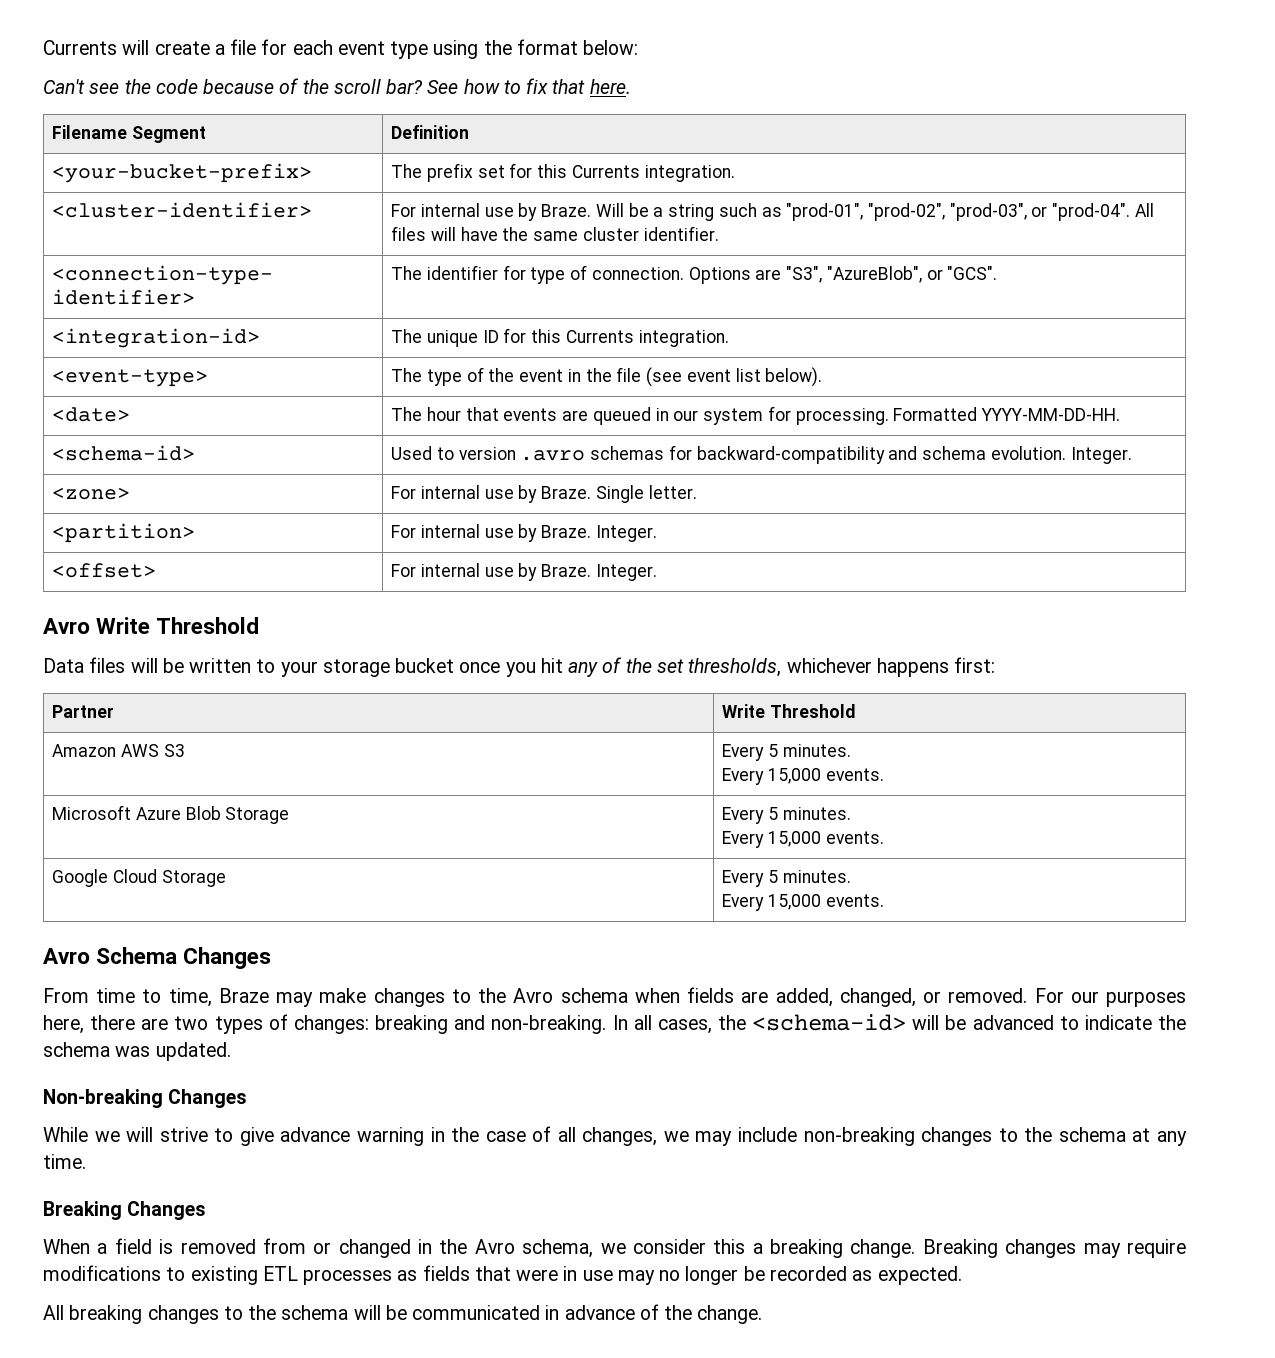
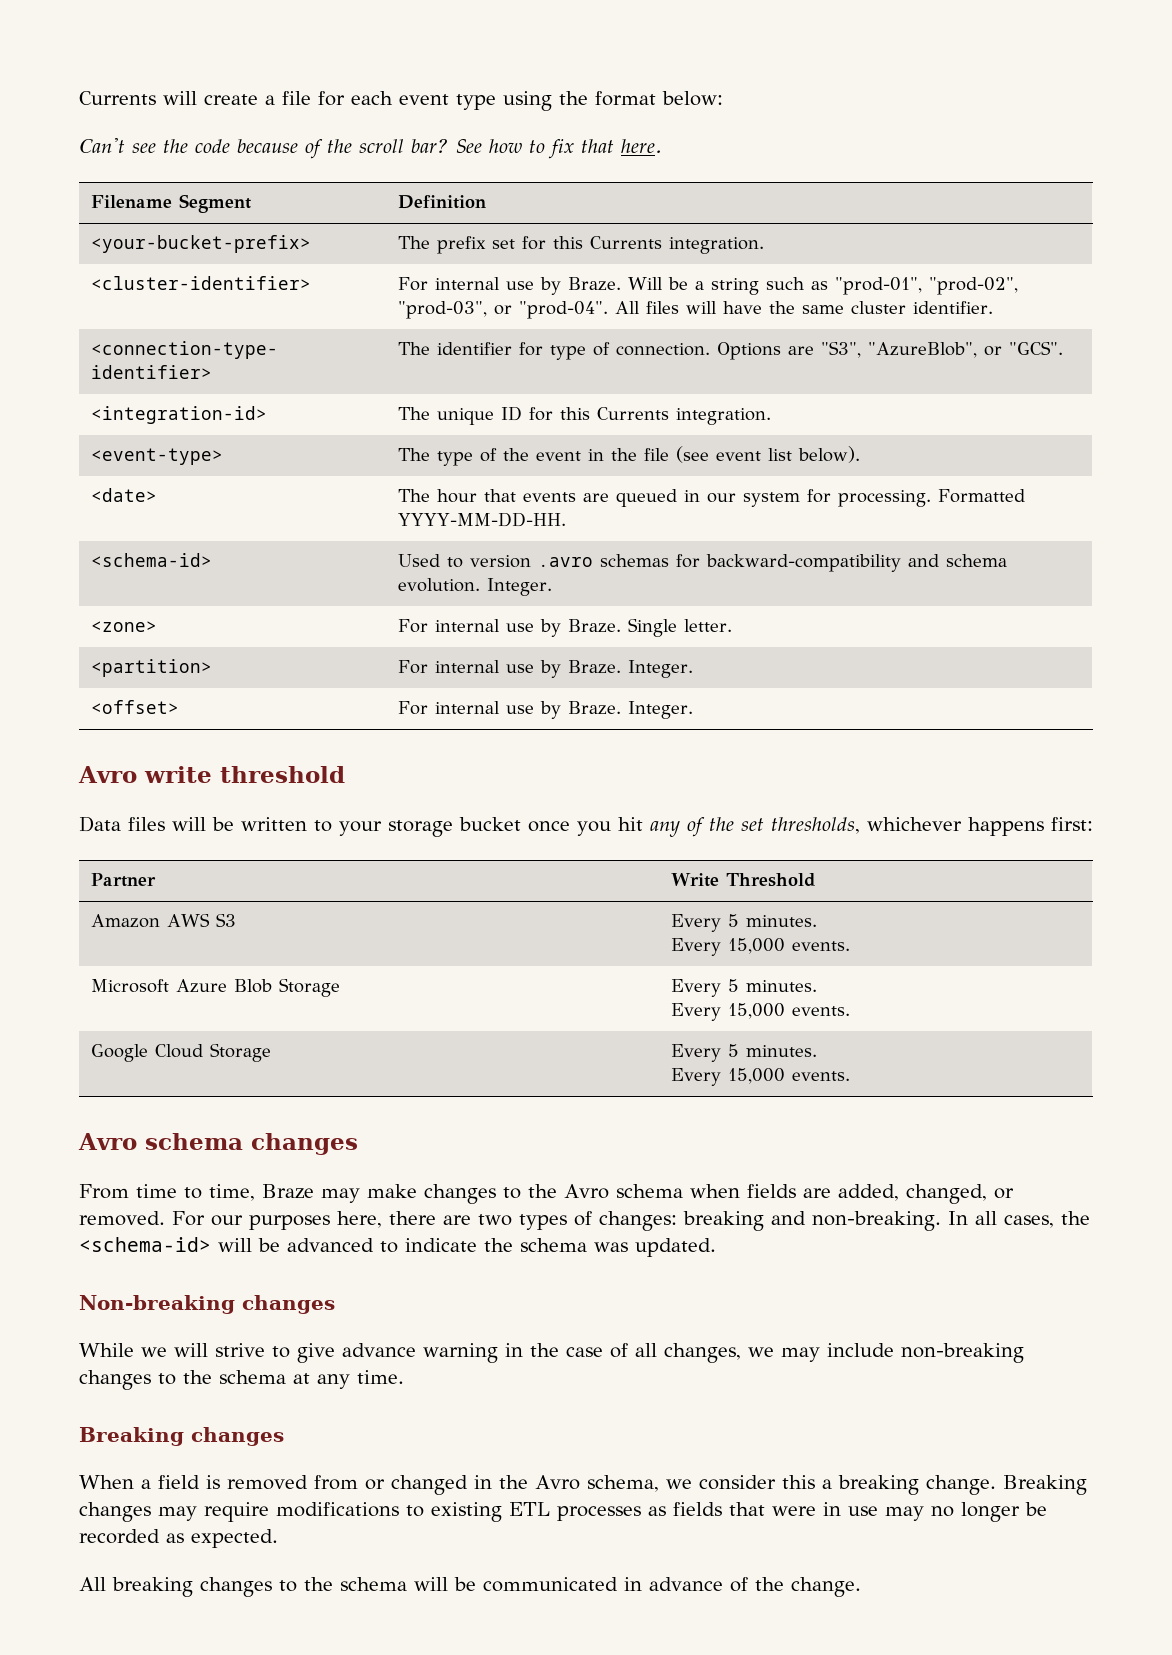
- Avro Write Threshold
+ Avro write threshold
- Avro Schema Changes
+ Avro schema changes
- Non-breaking Changes
+ Non-breaking changes
  While we will strive to give advance warning in the case of all changes, we may include non-breaking changes to the schema at any time.
- Breaking Changes
+ Breaking changes

